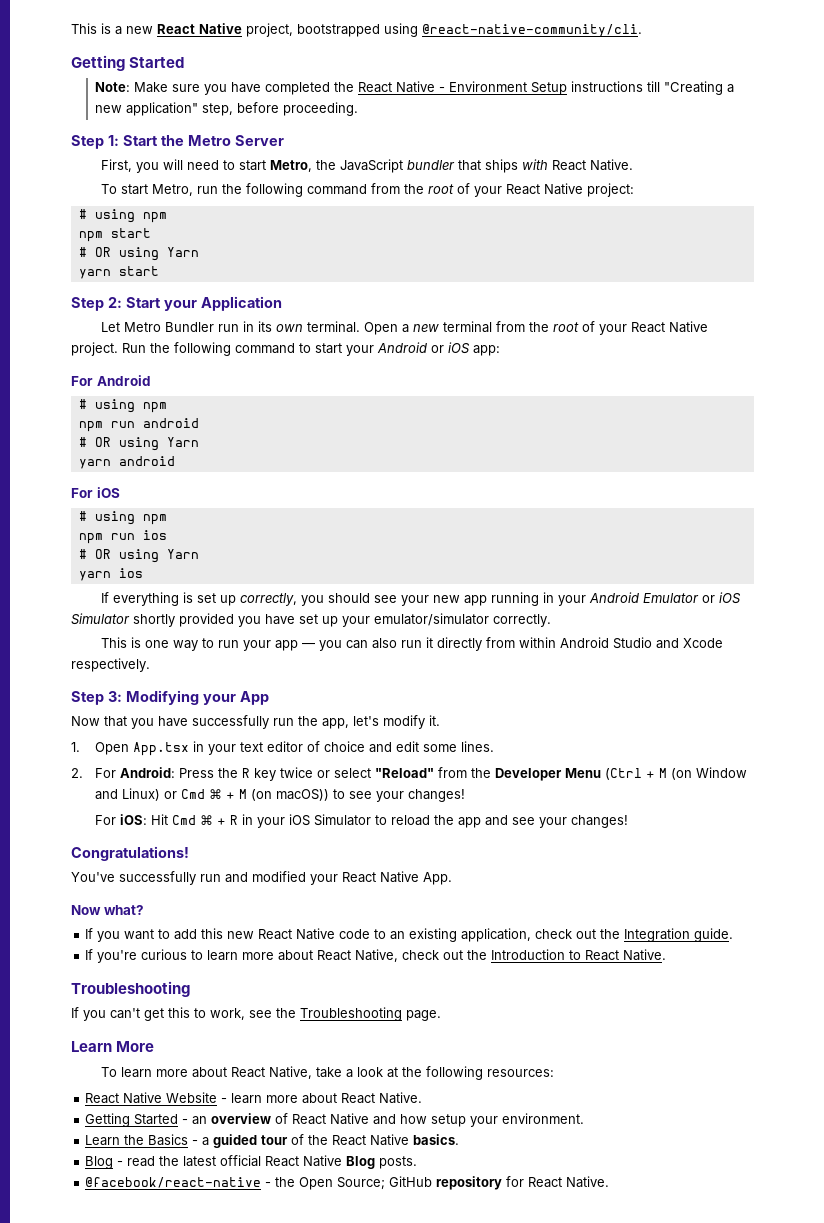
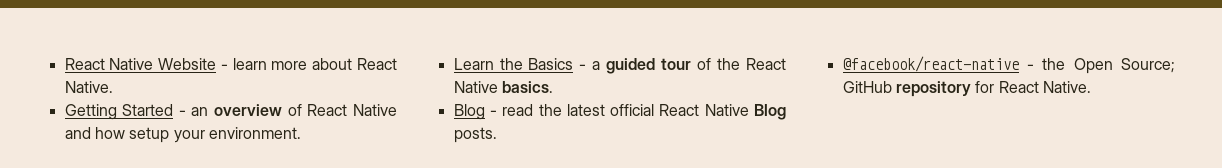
- This is a new React Native project, bootstrapped using @react-native-community/cli.
- Getting Started
- Note: Make sure you have completed the React Native - Environment Setup instructions till "Creating a new application" step, before proceeding.
- Step 1: Start the Metro Server
- First, you will need to start Metro, the JavaScript bundler that ships with React Native.
- To start Metro, run the following command from the root of your React Native project:
- # using npm
- npm start
- # OR using Yarn
- yarn start
- Step 2: Start your Application
- Let Metro Bundler run in its own terminal. Open a new terminal from the root of your React Native project. Run the following command to start your Android or iOS app:
- For Android
- # using npm
- npm run android
- # OR using Yarn
- yarn android
- For iOS
- # using npm
- npm run ios
- # OR using Yarn
- yarn ios
- If everything is set up correctly, you should see your new app running in your Android Emulator or iOS Simulator shortly provided you have set up your emulator/simulator correctly.
- This is one way to run your app — you can also run it directly from within Android Studio and Xcode respectively.
- Step 3: Modifying your App
- Now that you have successfully run the app, let's modify it.
- 1. Open App.tsx in your text editor of choice and edit some lines.
- 2. For Android: Press the R key twice or select "Reload" from the Developer Menu (Ctrl + M (on Window and Linux) or Cmd ⌘ + M (on macOS)) to see your changes!
- For iOS: Hit Cmd ⌘ + R in your iOS Simulator to reload the app and see your changes!
- Congratulations!
- You've successfully run and modified your React Native App.
- Now what?
- If you want to add this new React Native code to an existing application, check out the Integration guide.
- If you're curious to learn more about React Native, check out the Introduction to React Native.
- Troubleshooting
- If you can't get this to work, see the Troubleshooting page.
- Learn More
- To learn more about React Native, take a look at the following resources:

